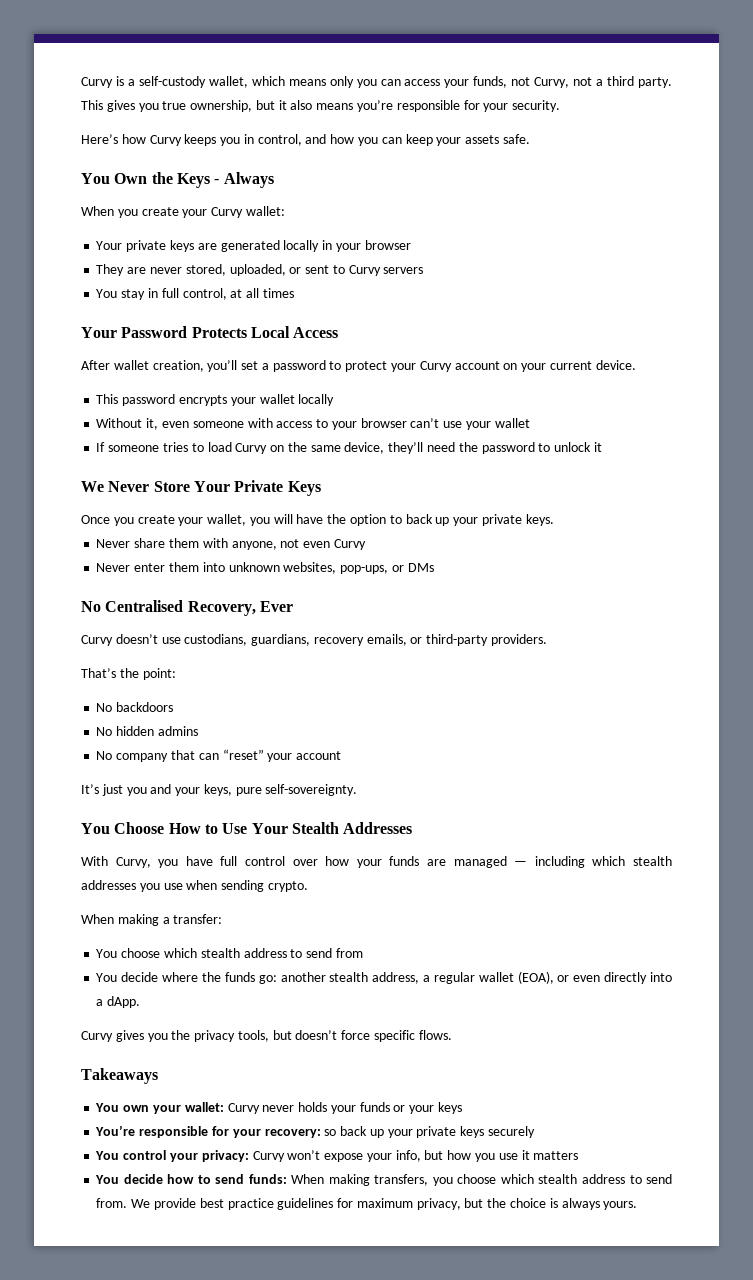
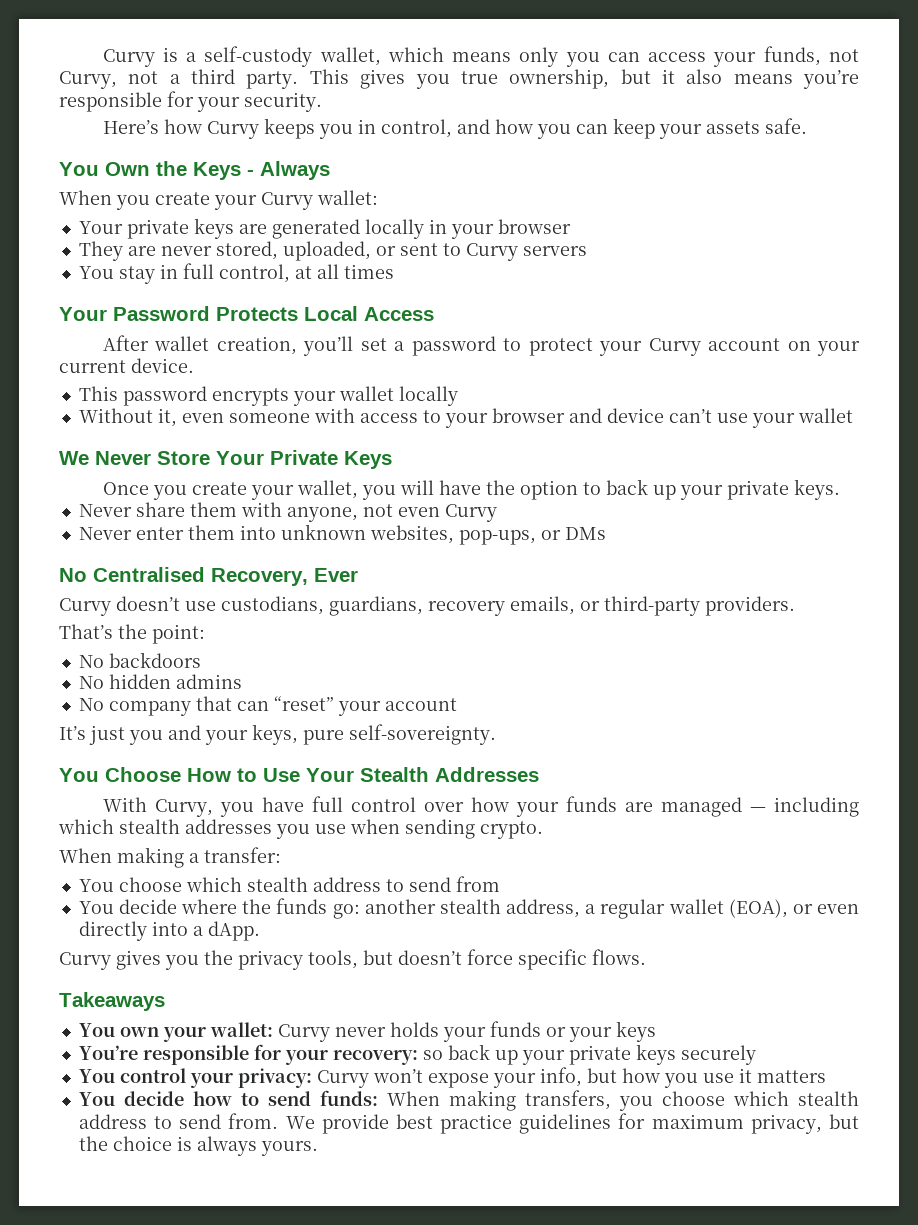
- Without it, even someone with access to your browser can’t use your wallet
+ Without it, even someone with access to your browser and device can’t use your wallet
- If someone tries to load Curvy on the same device, they’ll need the password to unlock it

